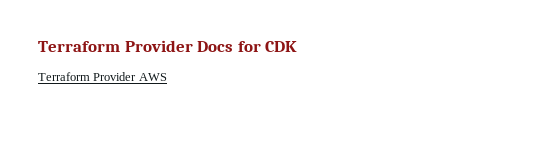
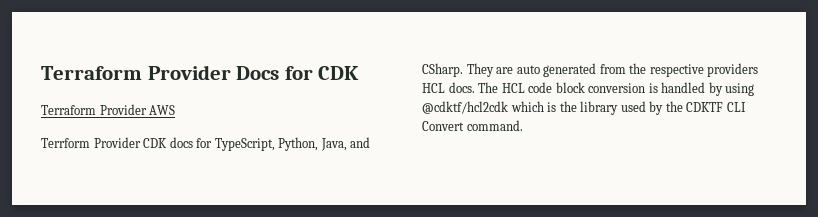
+ Terrform Provider CDK docs for TypeScript, Python, Java, and CSharp. They are auto generated from the respective providers HCL docs. The HCL code block conversion is handled by using @cdktf/hcl2cdk which is the library used by the CDKTF CLI Convert command.

